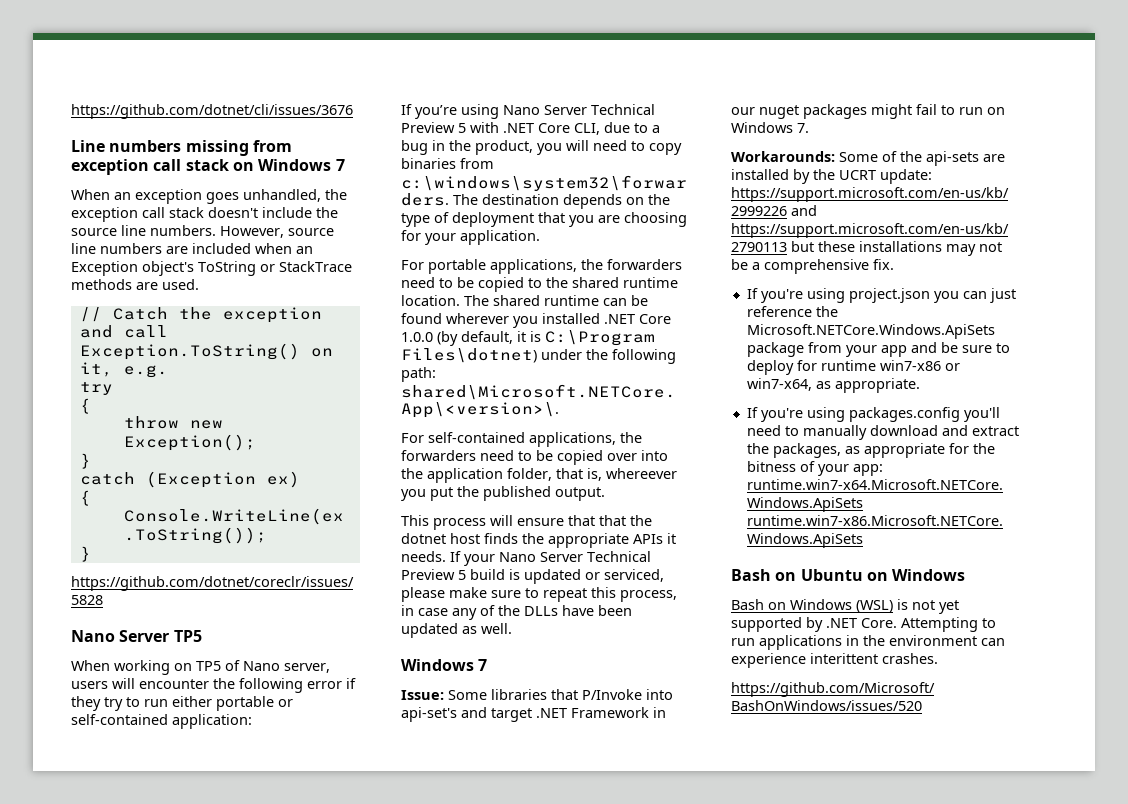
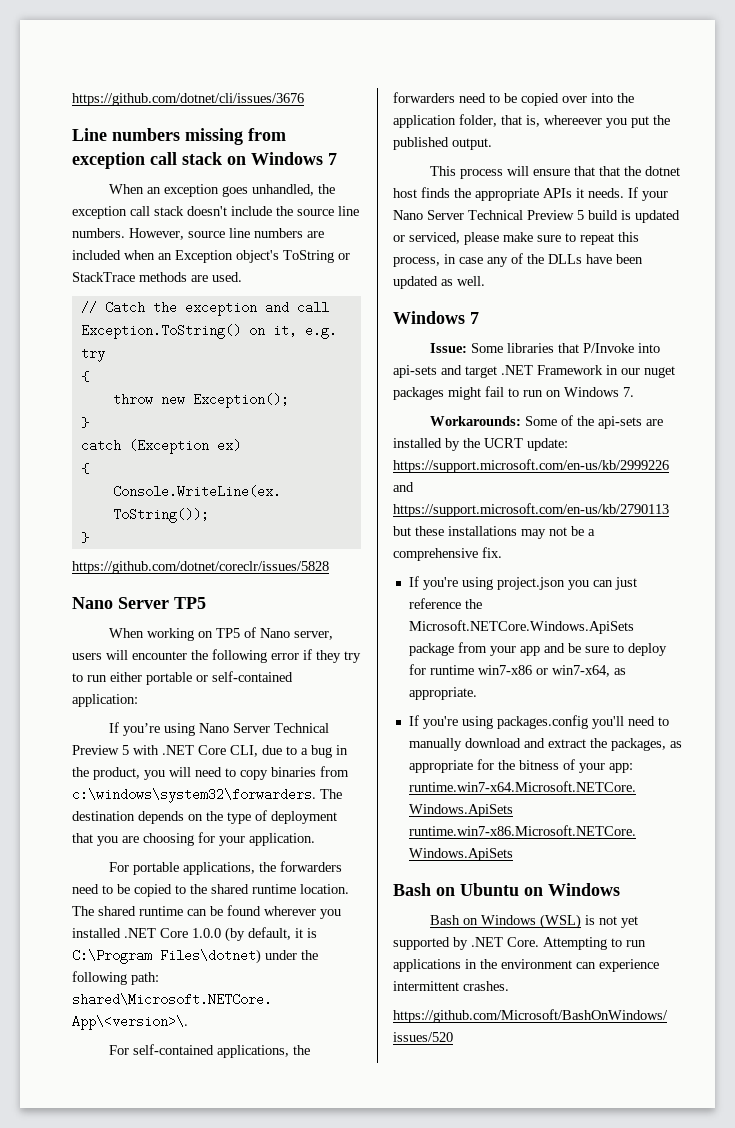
- Issue: Some libraries that P/Invoke into api-set's and target .NET Framework in our nuget packages might fail to run on Windows 7.
+ Issue: Some libraries that P/Invoke into api-sets and target .NET Framework in our nuget packages might fail to run on Windows 7.
- Attempting to run applications in the environment can experience interittent crashes.
+ Attempting to run applications in the environment can experience intermittent crashes.

